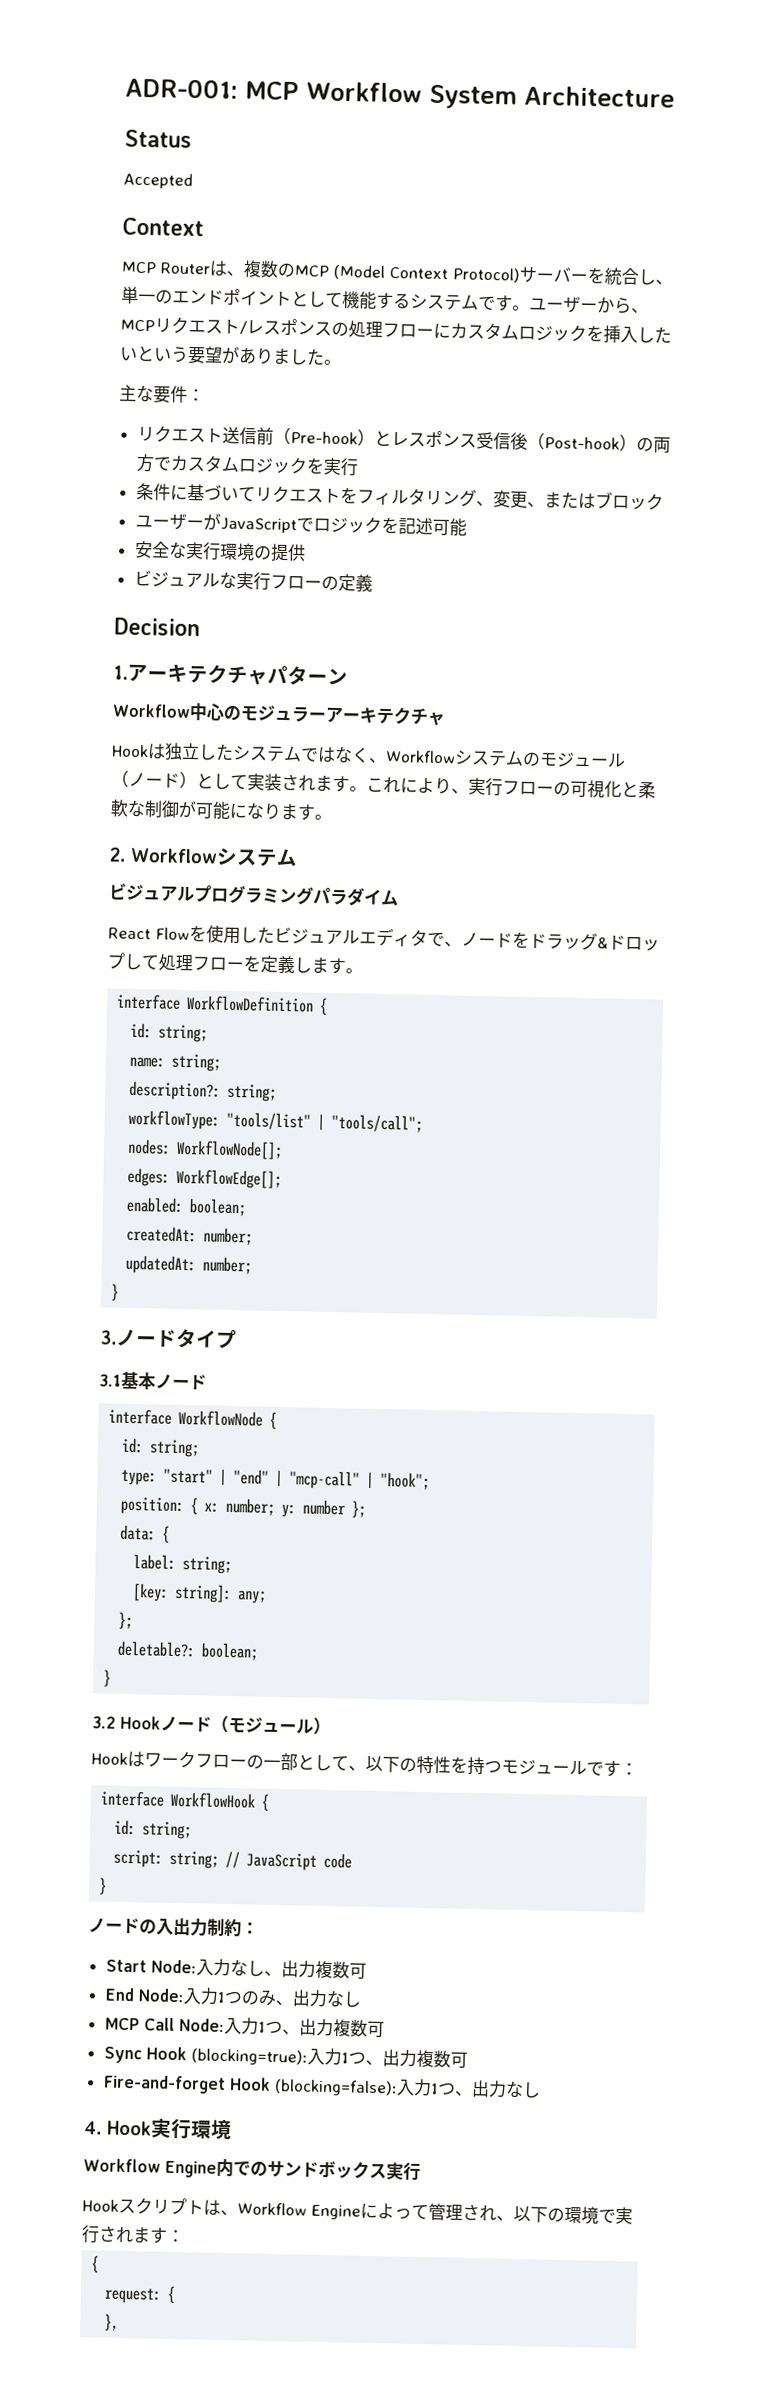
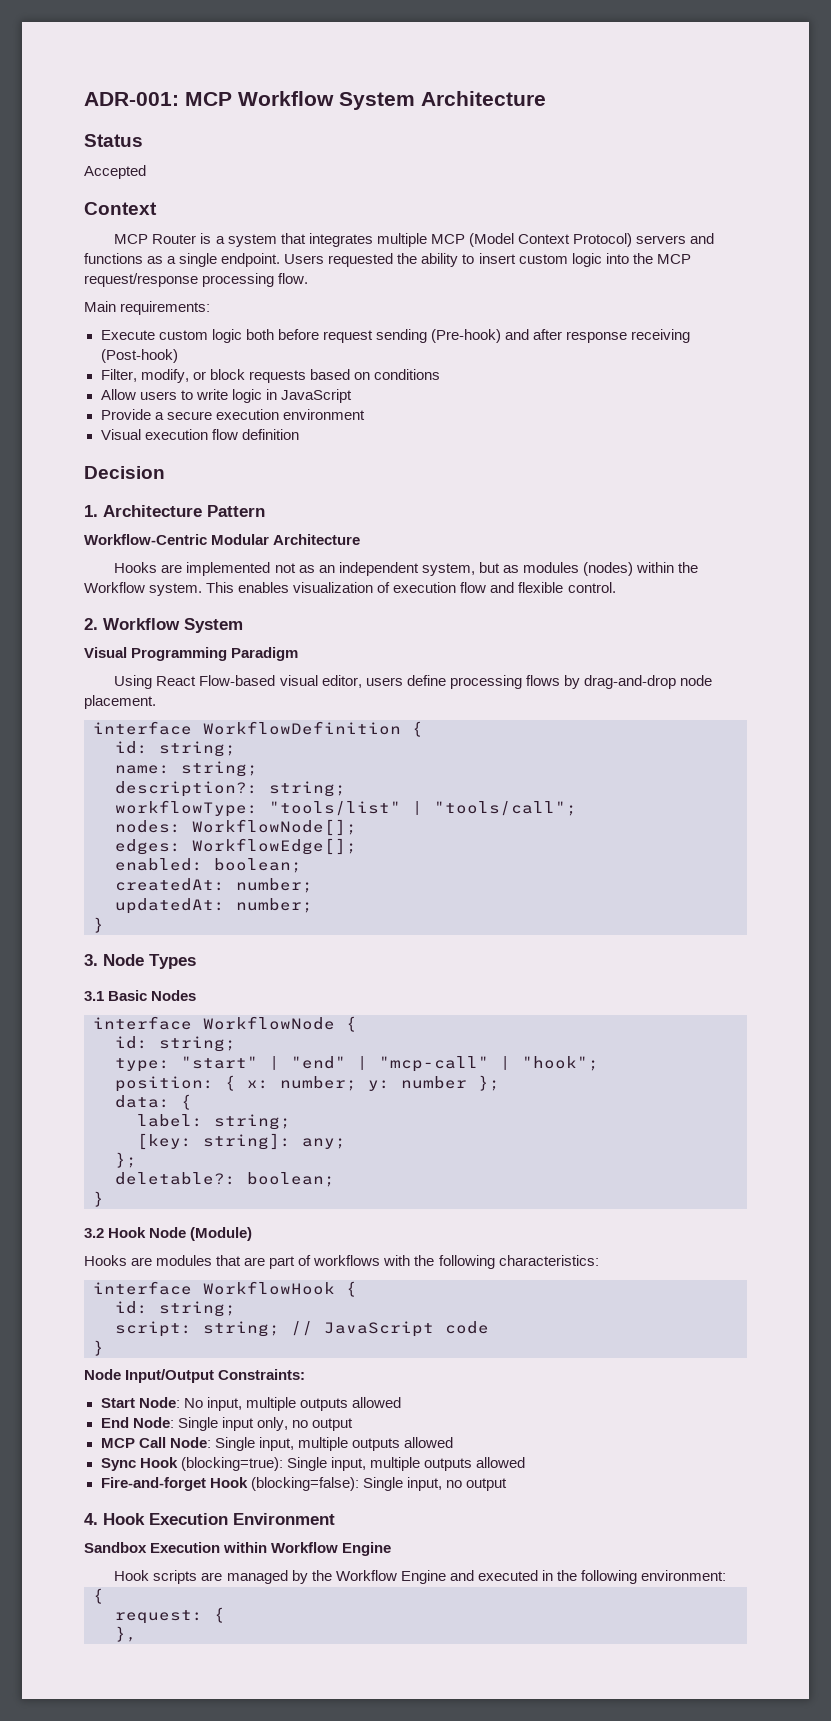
- MCP Routerは、複数のMCP (Model Context Protocol)サーバーを統合し、単一のエンドポイントとして機能するシステムです。ユーザーから、MCPリクエスト/レスポンスの処理フローにカスタムロジックを挿入したいという要望がありました。
- 主な要件：
- リクエスト送信前（Pre-hook）とレスポンス受信後（Post-hook）の両方でカスタムロジックを実行
- 条件に基づいてリクエストをフィルタリング、変更、またはブロック
- ユーザーがJavaScriptでロジックを記述可能
- 安全な実行環境の提供
- ビジュアルな実行フローの定義
+ MCP Router is a system that integrates multiple MCP (Model Context Protocol) servers and functions as a single endpoint. Users requested the ability to insert custom logic into the MCP request/response processing flow.
+ Main requirements:
+ Execute custom logic both before request sending (Pre-hook) and after response receiving (Post-hook)
+ Filter, modify, or block requests based on conditions
+ Allow users to write logic in JavaScript
+ Provide a secure execution environment
+ Visual execution flow definition
  Decision
- 1.アーキテクチャパターン
- Workflow中心のモジュラーアーキテクチャ
- Hookは独立したシステムではなく、Workflowシステムのモジュール（ノード）として実装されます。これにより、実行フローの可視化と柔軟な制御が可能になります。
- 2. Workflowシステム
- ビジュアルプログラミングパラダイム
- React Flowを使用したビジュアルエディタで、ノードをドラッグ&ドロップして処理フローを定義します。
+ 1. Architecture Pattern
+ Workflow-Centric Modular Architecture
+ Hooks are implemented not as an independent system, but as modules (nodes) within the Workflow system. This enables visualization of execution flow and flexible control.
+ 2. Workflow System
+ Visual Programming Paradigm
+ Using React Flow-based visual editor, users define processing flows by drag-and-drop node placement.
- 3.ノードタイプ
+ 3. Node Types
- 3.1基本ノード
+ 3.1 Basic Nodes
- 3.2 Hookノード（モジュール）
- Hookはワークフローの一部として、以下の特性を持つモジュールです：
+ 3.2 Hook Node (Module)
+ Hooks are modules that are part of workflows with the following characteristics:
- ノードの入出力制約：
- Start Node:入力なし、出力複数可
- End Node:入力1つのみ、出力なし
- MCP Call Node:入力1つ、出力複数可
- Sync Hook (blocking=true):入力1つ、出力複数可
- Fire-and-forget Hook (blocking=false):入力1つ、出力なし
- 4. Hook実行環境
- Workflow Engine内でのサンドボックス実行
- Hookスクリプトは、Workflow Engineによって管理され、以下の環境で実行されます：
+ Node Input/Output Constraints:
+ Start Node: No input, multiple outputs allowed
+ End Node: Single input only, no output
+ MCP Call Node: Single input, multiple outputs allowed
+ Sync Hook (blocking=true): Single input, multiple outputs allowed
+ Fire-and-forget Hook (blocking=false): Single input, no output
+ 4. Hook Execution Environment
+ Sandbox Execution within Workflow Engine
+ Hook scripts are managed by the Workflow Engine and executed in the following environment:

